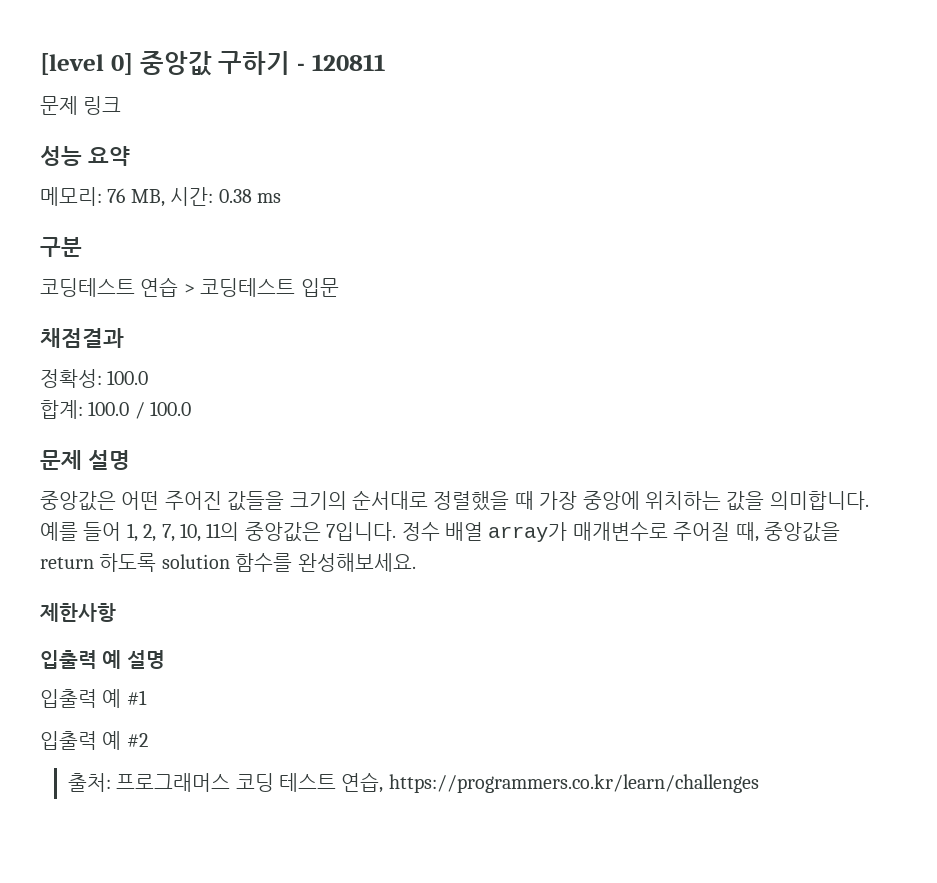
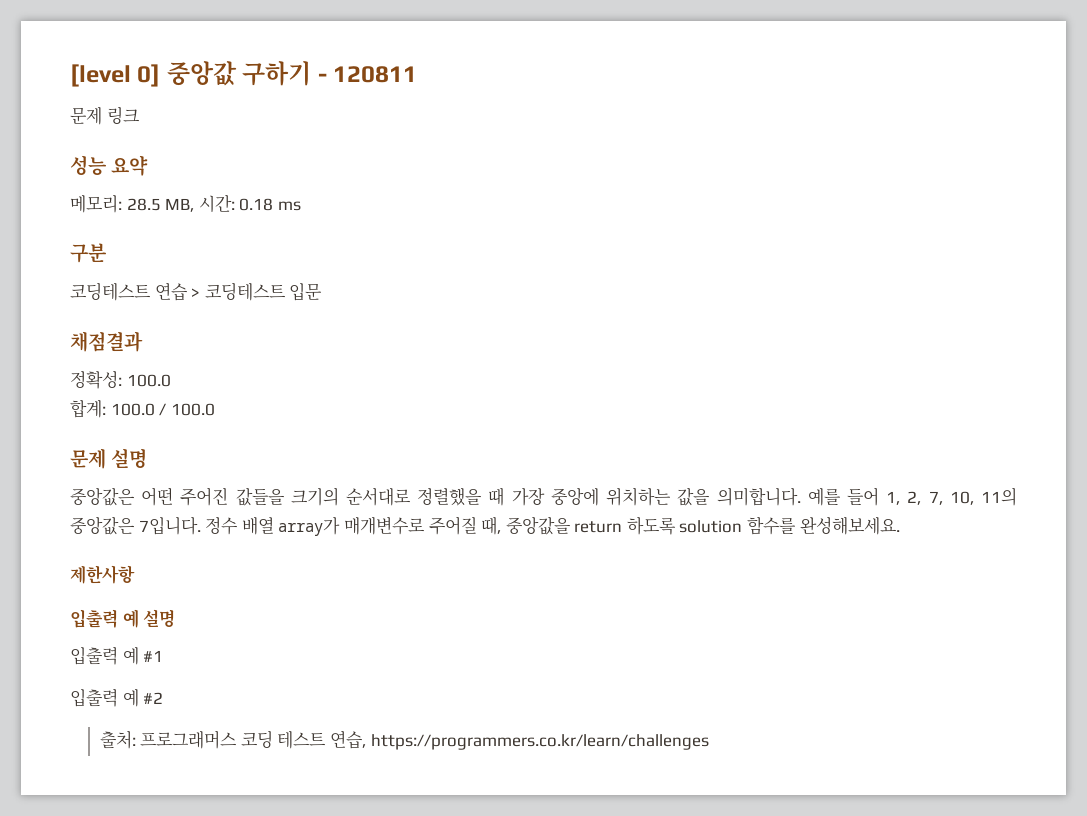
- 메모리: 76 MB, 시간: 0.38 ms
+ 메모리: 28.5 MB, 시간: 0.18 ms

